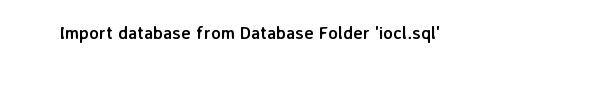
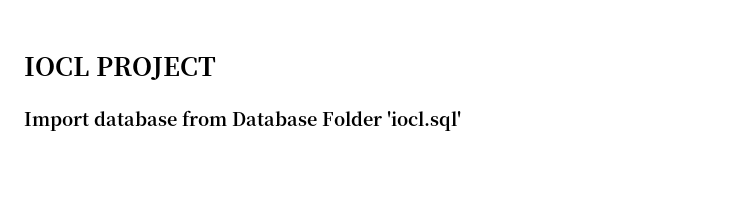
+ IOCL PROJECT

